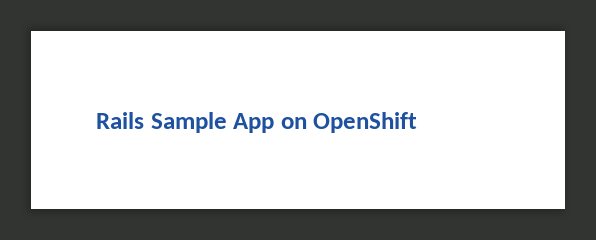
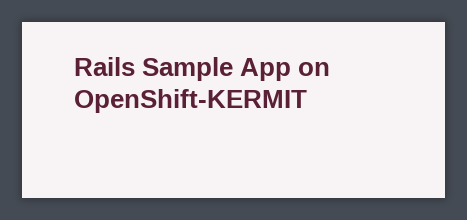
- Rails Sample App on OpenShift
+ Rails Sample App on OpenShift-KERMIT

